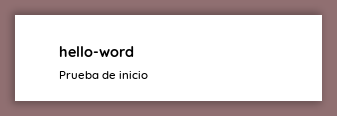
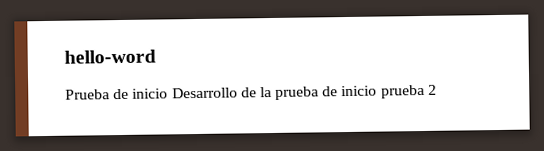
- Prueba de inicio
+ Prueba de inicio Desarrollo de la prueba de inicio prueba 2

